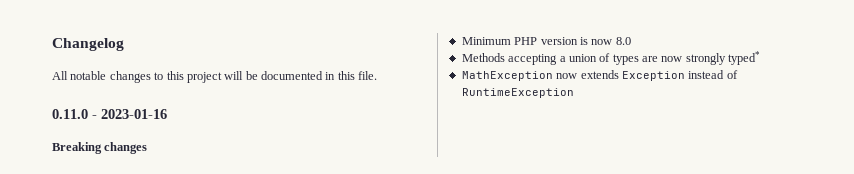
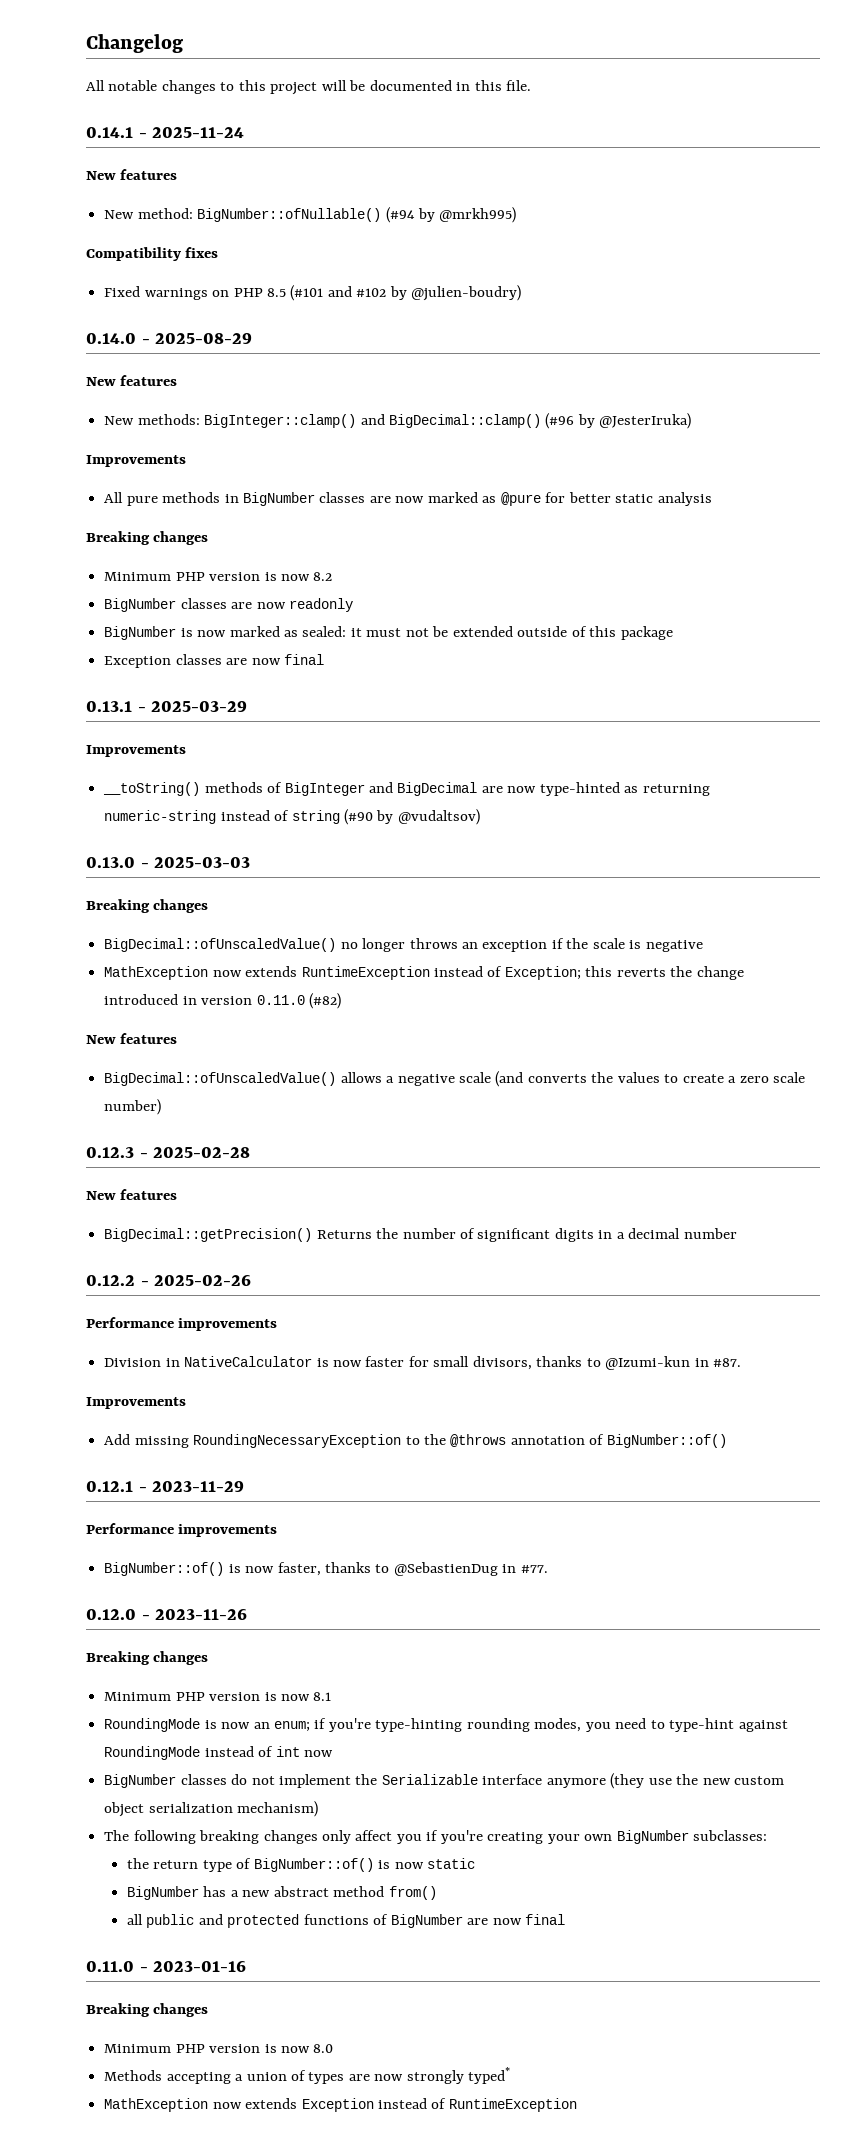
+ 0.14.1 - 2025-11-24
+ New features
+ New method: BigNumber::ofNullable() (#94 by @mrkh995)
+ Compatibility fixes
+ Fixed warnings on PHP 8.5 (#101 and #102 by @julien-boudry)
+ 0.14.0 - 2025-08-29
+ New features
+ New methods: BigInteger::clamp() and BigDecimal::clamp() (#96 by @JesterIruka)
+ Improvements
+ All pure methods in BigNumber classes are now marked as @pure for better static analysis
+ Breaking changes
+ Minimum PHP version is now 8.2
+ BigNumber classes are now readonly
+ BigNumber is now marked as sealed: it must not be extended outside of this package
+ Exception classes are now final
+ 0.13.1 - 2025-03-29
+ Improvements
+ __toString() methods of BigInteger and BigDecimal are now type-hinted as returning numeric-string instead of string (#90 by @vudaltsov)
+ 0.13.0 - 2025-03-03
+ Breaking changes
+ BigDecimal::ofUnscaledValue() no longer throws an exception if the scale is negative
+ MathException now extends RuntimeException instead of Exception; this reverts the change introduced in version 0.11.0 (#82)
+ New features
+ BigDecimal::ofUnscaledValue() allows a negative scale (and converts the values to create a zero scale number)
+ 0.12.3 - 2025-02-28
+ New features
+ BigDecimal::getPrecision() Returns the number of significant digits in a decimal number
+ 0.12.2 - 2025-02-26
+ Performance improvements
+ Division in NativeCalculator is now faster for small divisors, thanks to @Izumi-kun in #87.
+ Improvements
+ Add missing RoundingNecessaryException to the @throws annotation of BigNumber::of()
+ 0.12.1 - 2023-11-29
+ Performance improvements
+ BigNumber::of() is now faster, thanks to @SebastienDug in #77.
+ 0.12.0 - 2023-11-26
+ Breaking changes
+ Minimum PHP version is now 8.1
+ RoundingMode is now an enum; if you're type-hinting rounding modes, you need to type-hint against RoundingMode instead of int now
+ BigNumber classes do not implement the Serializable interface anymore (they use the new custom object serialization mechanism)
+ The following breaking changes only affect you if you're creating your own BigNumber subclasses:
+ the return type of BigNumber::of() is now static
+ BigNumber has a new abstract method from()
+ all public and protected functions of BigNumber are now final

